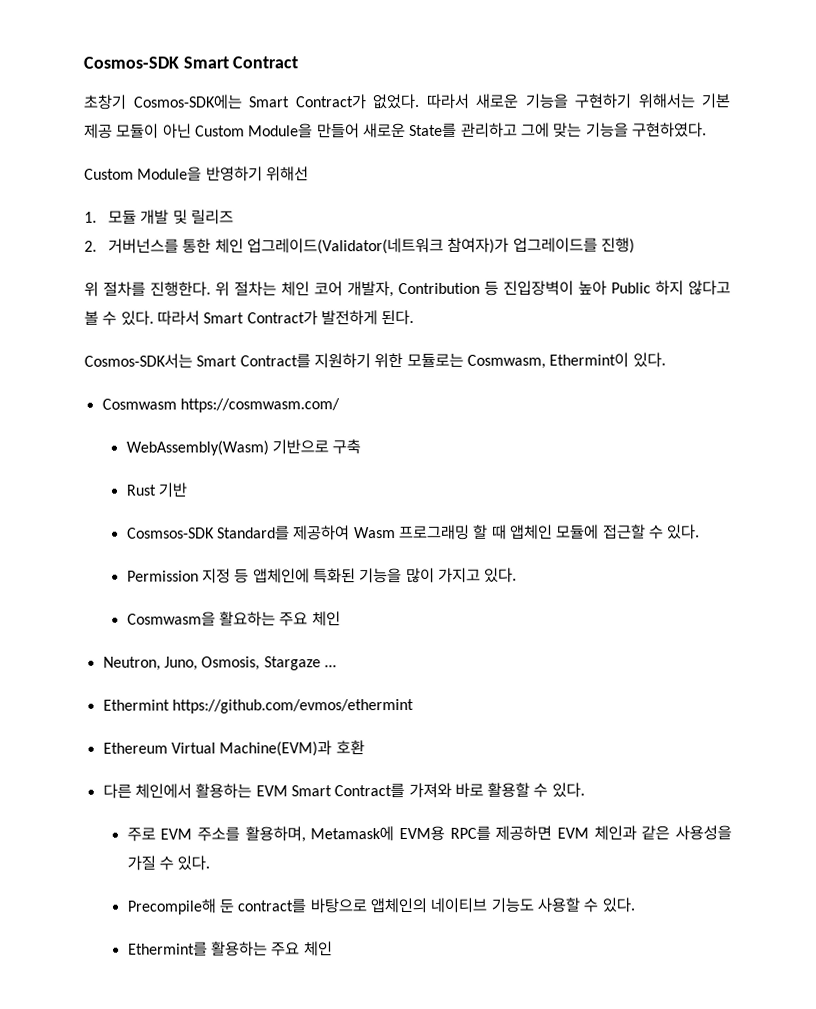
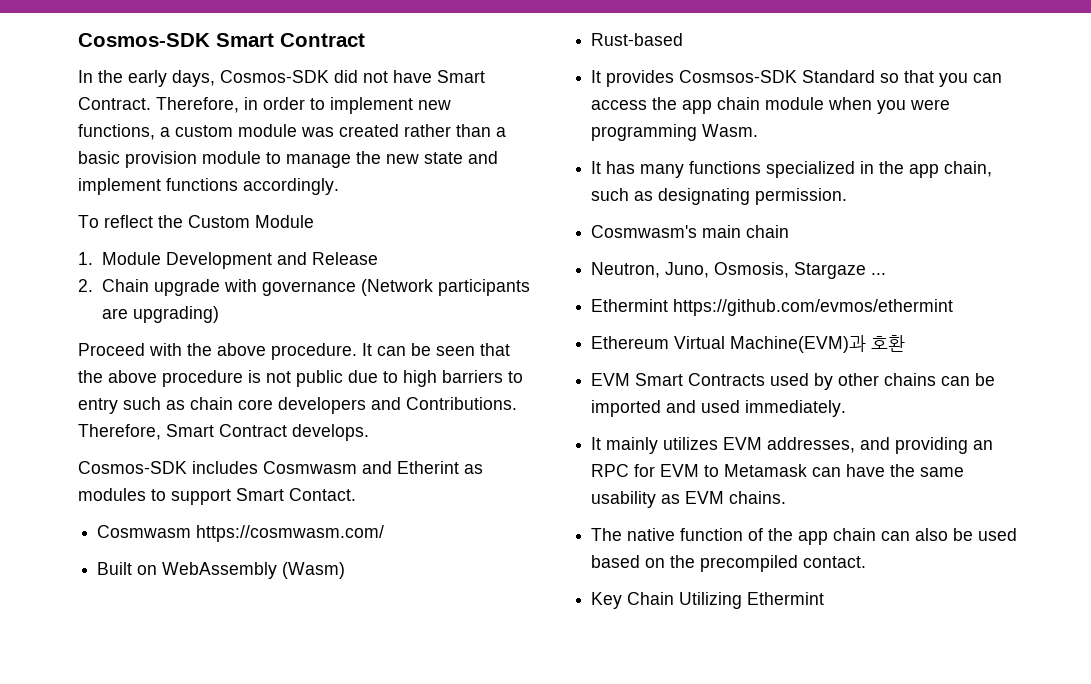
- 초창기 Cosmos-SDK에는 Smart Contract가 없었다. 따라서 새로운 기능을 구현하기 위해서는 기본 제공 모듈이 아닌 Custom Module을 만들어 새로운 State를 관리하고 그에 맞는 기능을 구현하였다.
- Custom Module을 반영하기 위해선
- 1. 모듈 개발 및 릴리즈
- 2. 거버넌스를 통한 체인 업그레이드(Validator(네트워크 참여자)가 업그레이드를 진행)
- 위 절차를 진행한다. 위 절차는 체인 코어 개발자, Contribution 등 진입장벽이 높아 Public 하지 않다고 볼 수 있다. 따라서 Smart Contract가 발전하게 된다.
- Cosmos-SDK서는 Smart Contract를 지원하기 위한 모듈로는 Cosmwasm, Ethermint이 있다.
+ In the early days, Cosmos-SDK did not have Smart Contract. Therefore, in order to implement new functions, a custom module was created rather than a basic provision module to manage the new state and implement functions accordingly.
+ To reflect the Custom Module
+ 1. Module Development and Release
+ 2. Chain upgrade with governance (Network participants are upgrading)
+ Proceed with the above procedure. It can be seen that the above procedure is not public due to high barriers to entry such as chain core developers and Contributions. Therefore, Smart Contract develops.
+ Cosmos-SDK includes Cosmwasm and Etherint as modules to support Smart Contact.
  Cosmwasm https://cosmwasm.com/
- WebAssembly(Wasm) 기반으로 구축
- Rust 기반
- Cosmsos-SDK Standard를 제공하여 Wasm 프로그래밍 할 때 앱체인 모듈에 접근할 수 있다.
- Permission 지정 등 앱체인에 특화된 기능을 많이 가지고 있다.
- Cosmwasm을 활요하는 주요 체인
+ Built on WebAssembly (Wasm)
+ Rust-based
+ It provides Cosmsos-SDK Standard so that you can access the app chain module when you were programming Wasm.
+ It has many functions specialized in the app chain, such as designating permission.
+ Cosmwasm's main chain
- 다른 체인에서 활용하는 EVM Smart Contract를 가져와 바로 활용할 수 있다.
- 주로 EVM 주소를 활용하며, Metamask에 EVM용 RPC를 제공하면 EVM 체인과 같은 사용성을 가질 수 있다.
- Precompile해 둔 contract를 바탕으로 앱체인의 네이티브 기능도 사용할 수 있다.
- Ethermint를 활용하는 주요 체인
+ EVM Smart Contracts used by other chains can be imported and used immediately.
+ It mainly utilizes EVM addresses, and providing an RPC for EVM to Metamask can have the same usability as EVM chains.
+ The native function of the app chain can also be used based on the precompiled contact.
+ Key Chain Utilizing Ethermint

